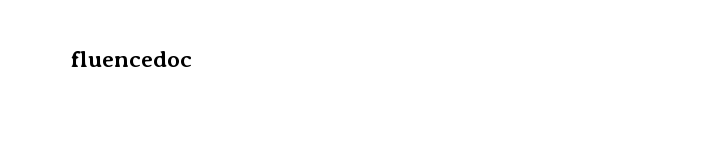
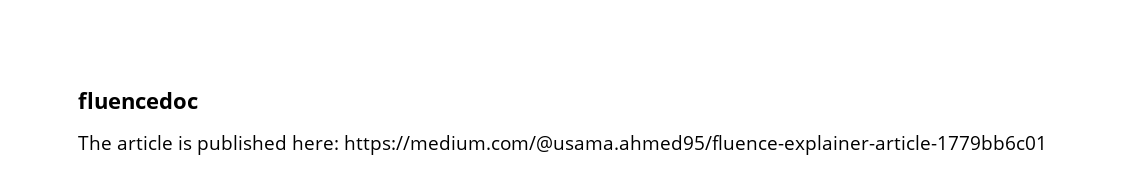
+ The article is published here: https://medium.com/@usama.ahmed95/fluence-explainer-article-1779bb6c01

